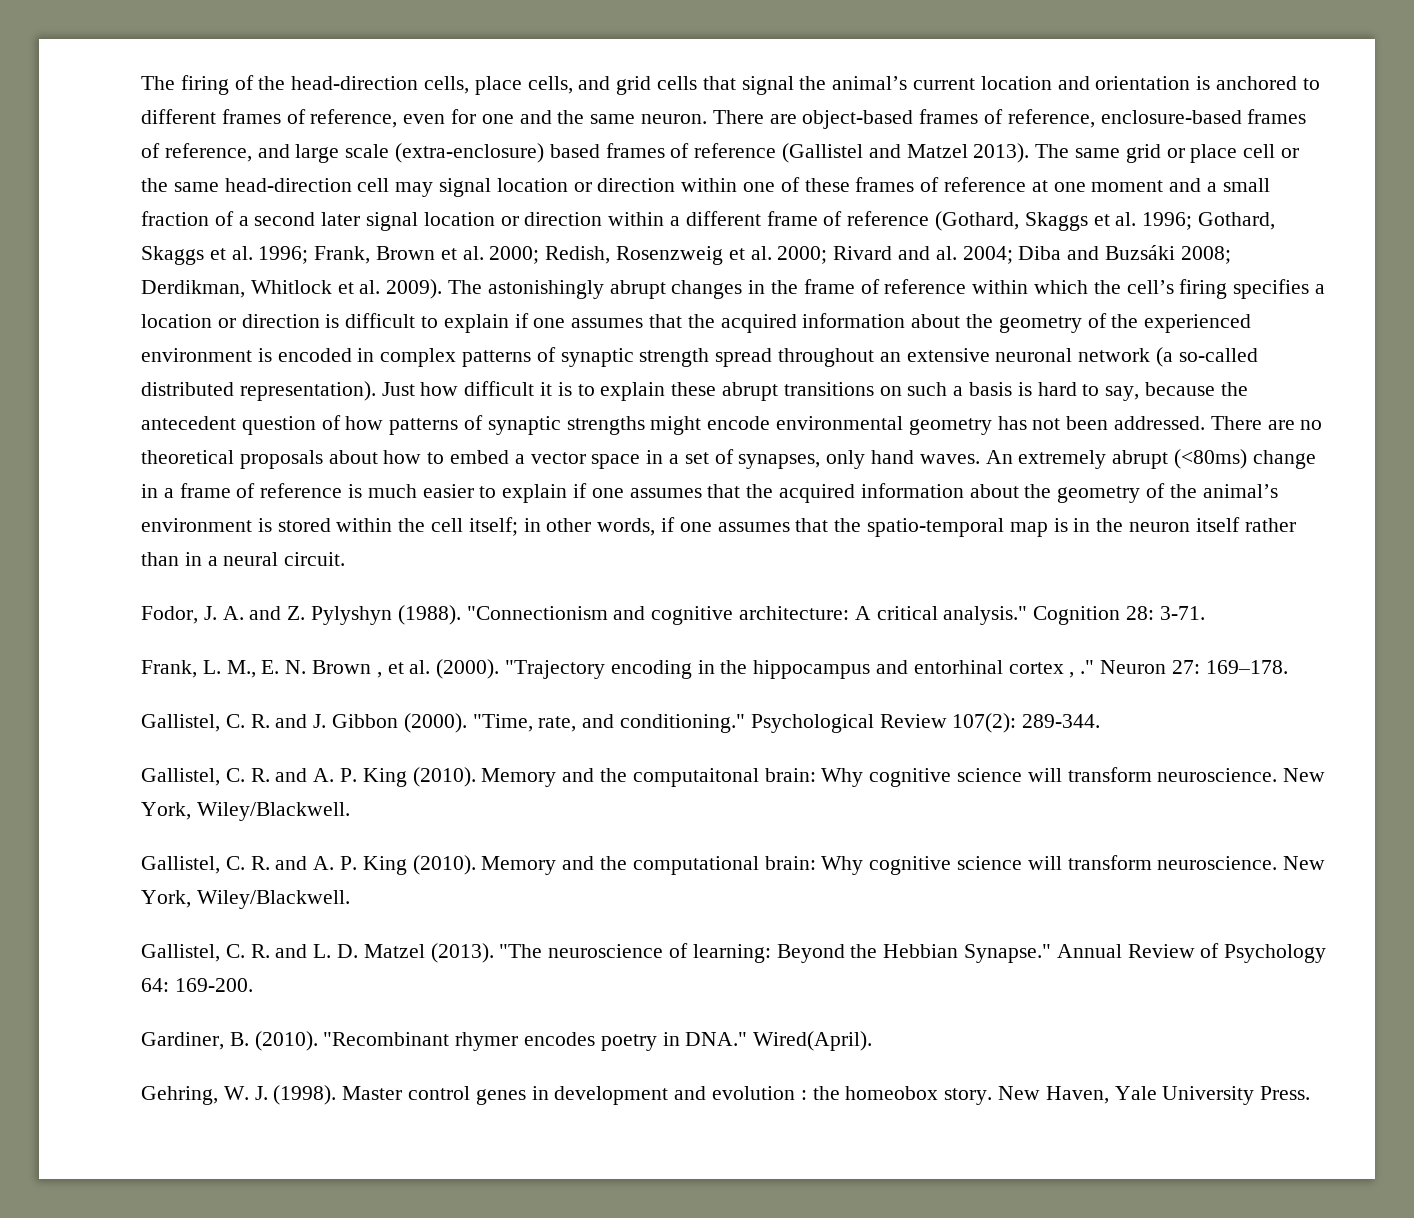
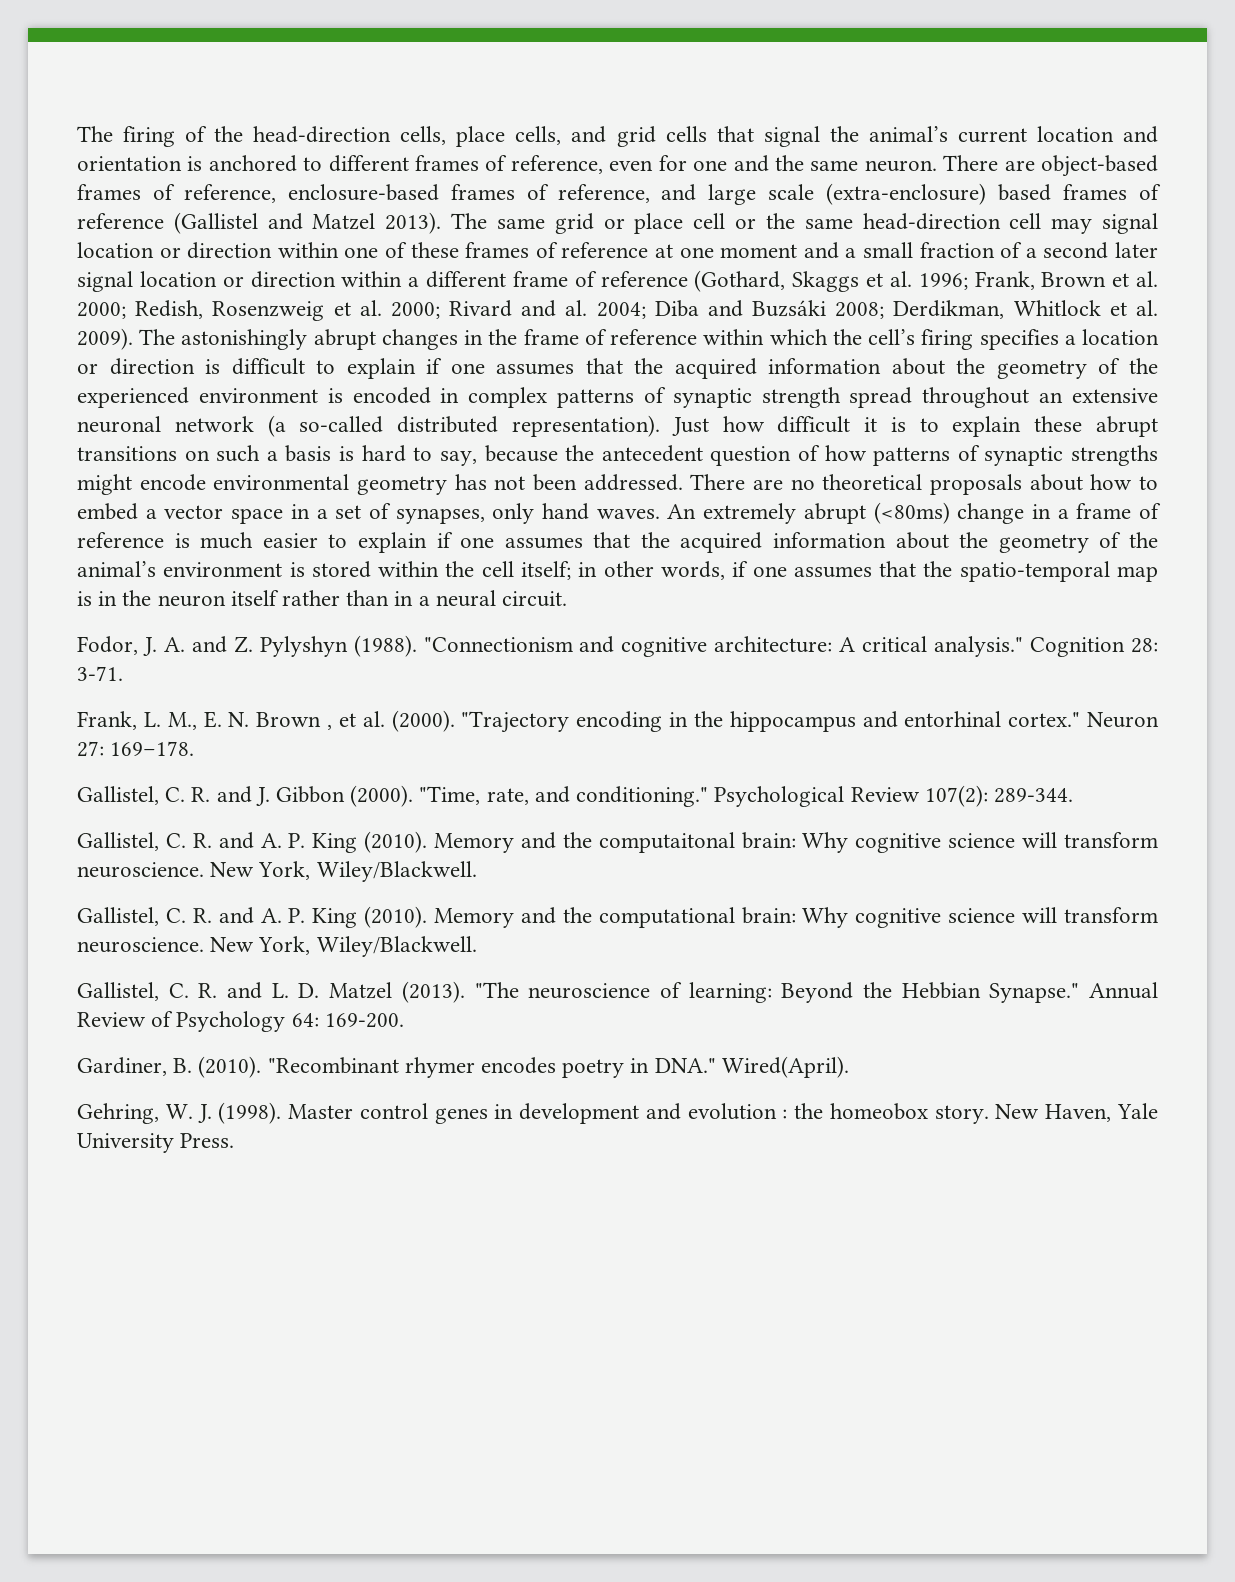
- Gothard, Skaggs et al. 1996;
- "Trajectory encoding in the hippocampus and entorhinal cortex , ."
+ "Trajectory encoding in the hippocampus and entorhinal cortex."

